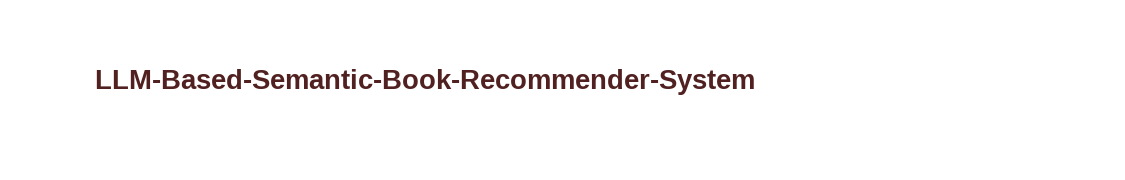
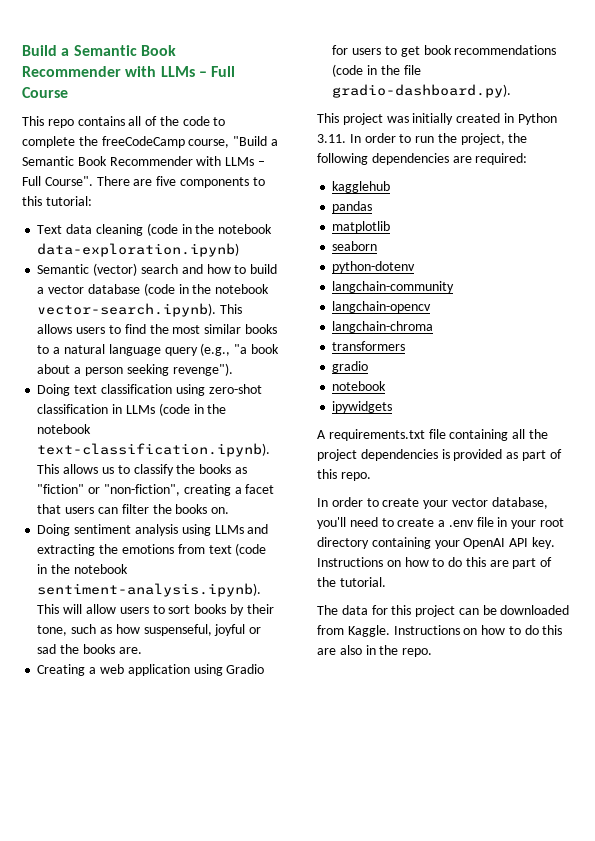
- LLM-Based-Semantic-Book-Recommender-System
+ Build a Semantic Book Recommender with LLMs – Full Course
+ This repo contains all of the code to complete the freeCodeCamp course, "Build a Semantic Book Recommender with LLMs – Full Course". There are five components to this tutorial:
+ Text data cleaning (code in the notebook data-exploration.ipynb)
+ Semantic (vector) search and how to build a vector database (code in the notebook vector-search.ipynb). This allows users to find the most similar books to a natural language query (e.g., "a book about a person seeking revenge").
+ Doing text classification using zero-shot classification in LLMs (code in the notebook text-classification.ipynb). This allows us to classify the books as "fiction" or "non-fiction", creating a facet that users can filter the books on.
+ Doing sentiment analysis using LLMs and extracting the emotions from text (code in the notebook sentiment-analysis.ipynb). This will allow users to sort books by their tone, such as how suspenseful, joyful or sad the books are.
+ Creating a web application using Gradio for users to get book recommendations (code in the file gradio-dashboard.py).
+ This project was initially created in Python 3.11. In order to run the project, the following dependencies are required:
+ kagglehub
+ pandas
+ matplotlib
+ seaborn
+ python-dotenv
+ langchain-community
+ langchain-opencv
+ langchain-chroma
+ transformers
+ gradio
+ notebook
+ ipywidgets
+ A requirements.txt file containing all the project dependencies is provided as part of this repo.
+ In order to create your vector database, you'll need to create a .env file in your root directory containing your OpenAI API key. Instructions on how to do this are part of the tutorial.
+ The data for this project can be downloaded from Kaggle. Instructions on how to do this are also in the repo.

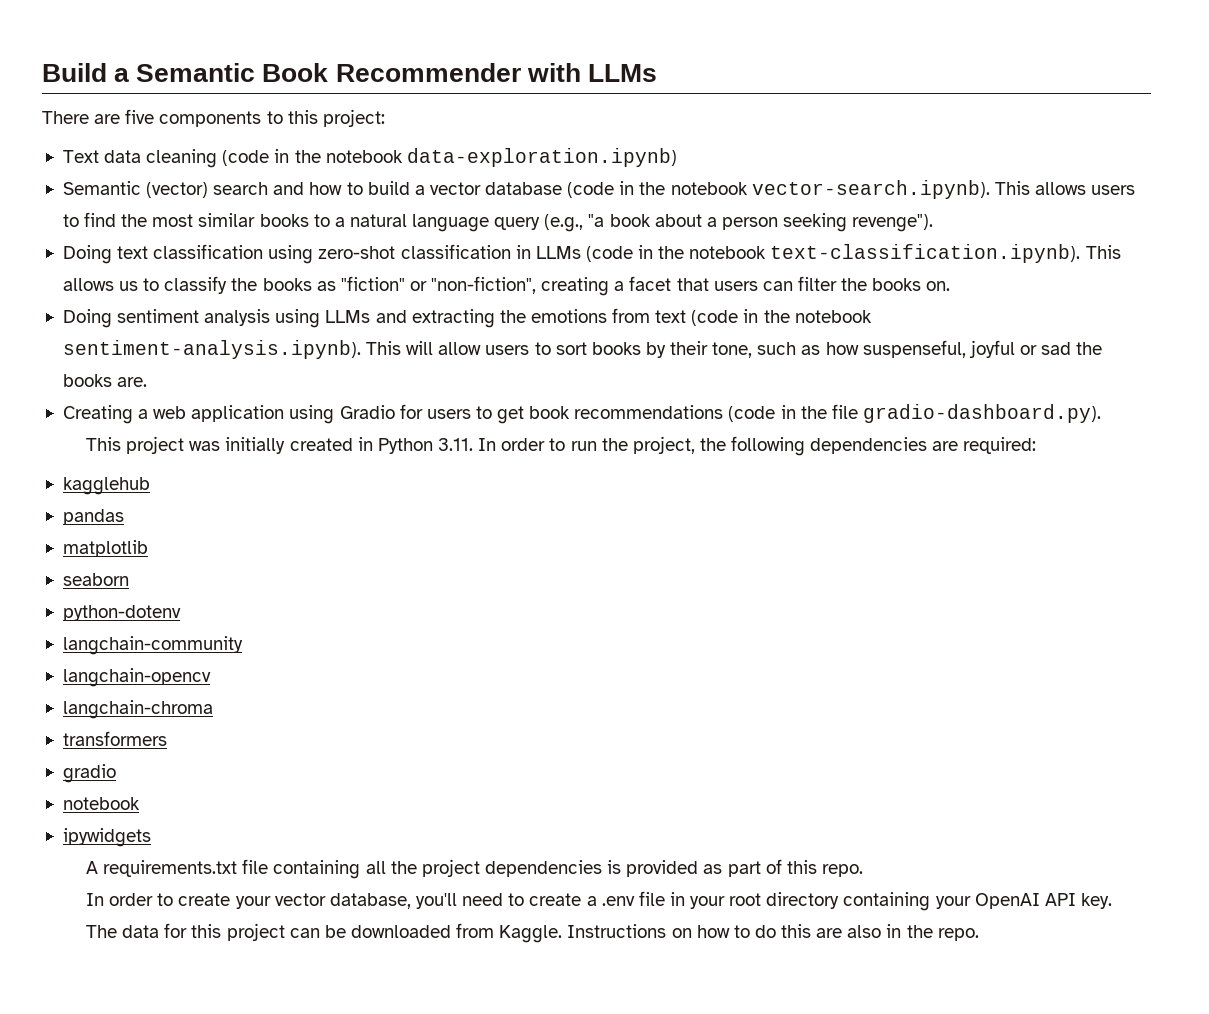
- Build a Semantic Book Recommender with LLMs – Full Course
- This repo contains all of the code to complete the freeCodeCamp course, "Build a Semantic Book Recommender with LLMs – Full Course". There are five components to this tutorial:
+ Build a Semantic Book Recommender with LLMs
+ There are five components to this project:
- Instructions on how to do this are part of the tutorial.

